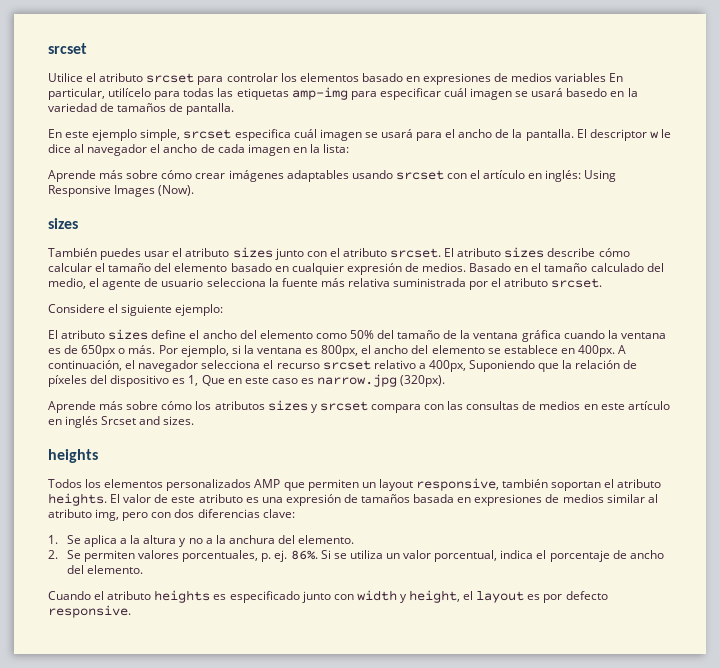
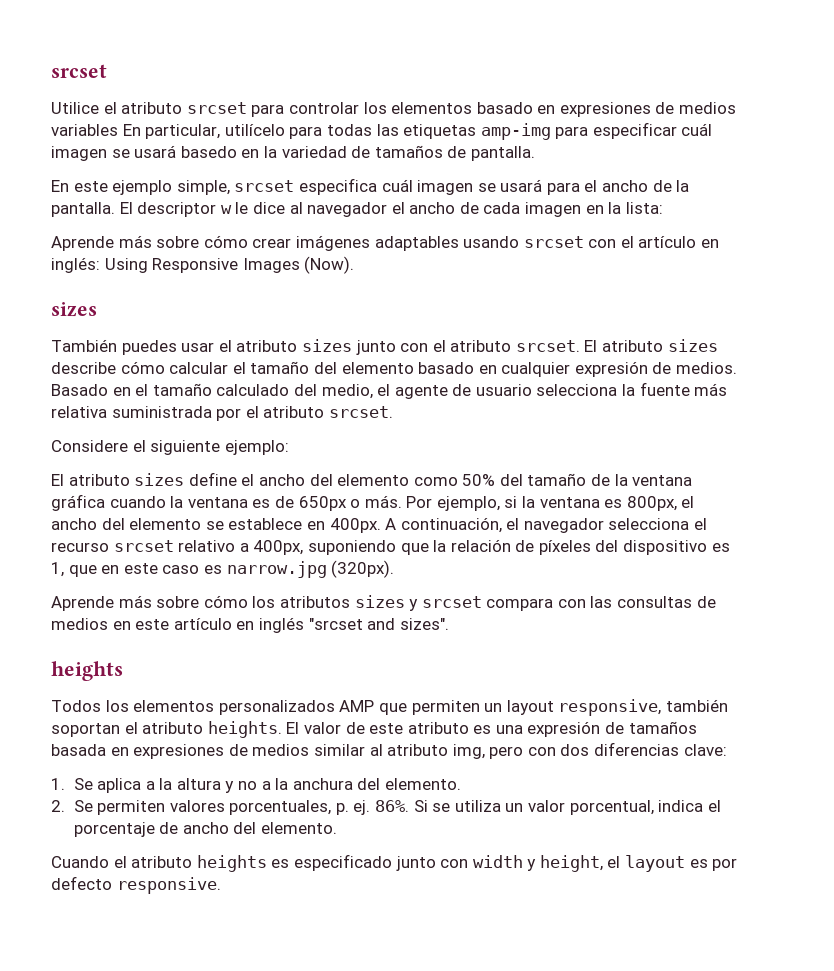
- A continuación, el navegador selecciona el recurso srcset relativo a 400px, Suponiendo que la relación de píxeles del dispositivo es 1, Que en este caso es narrow.jpg (320px).
+ A continuación, el navegador selecciona el recurso srcset relativo a 400px, suponiendo que la relación de píxeles del dispositivo es 1, que en este caso es narrow.jpg (320px).
- Aprende más sobre cómo los atributos sizes y srcset compara con las consultas de medios en este artículo en inglés Srcset and sizes.
+ Aprende más sobre cómo los atributos sizes y srcset compara con las consultas de medios en este artículo en inglés "srcset and sizes".

